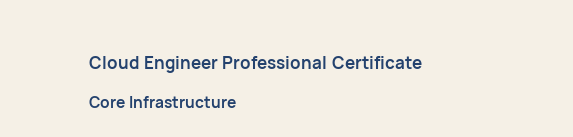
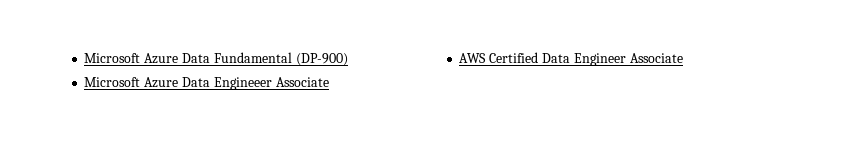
- Cloud Engineer Professional Certificate
- Core Infrastructure
+ Microsoft Azure Data Fundamental (DP-900)
+ Microsoft Azure Data Engineeer Associate
+ AWS Certified Data Engineer Associate

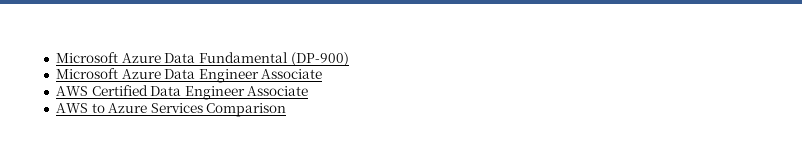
- Microsoft Azure Data Engineeer Associate
+ Microsoft Azure Data Engineer Associate
+ AWS to Azure Services Comparison

